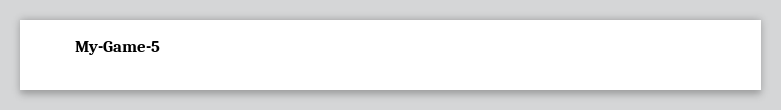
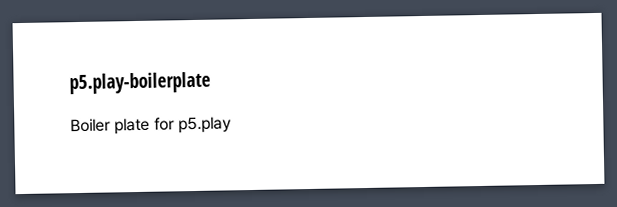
- My-Game-5
+ p5.play-boilerplate
+ Boiler plate for p5.play

